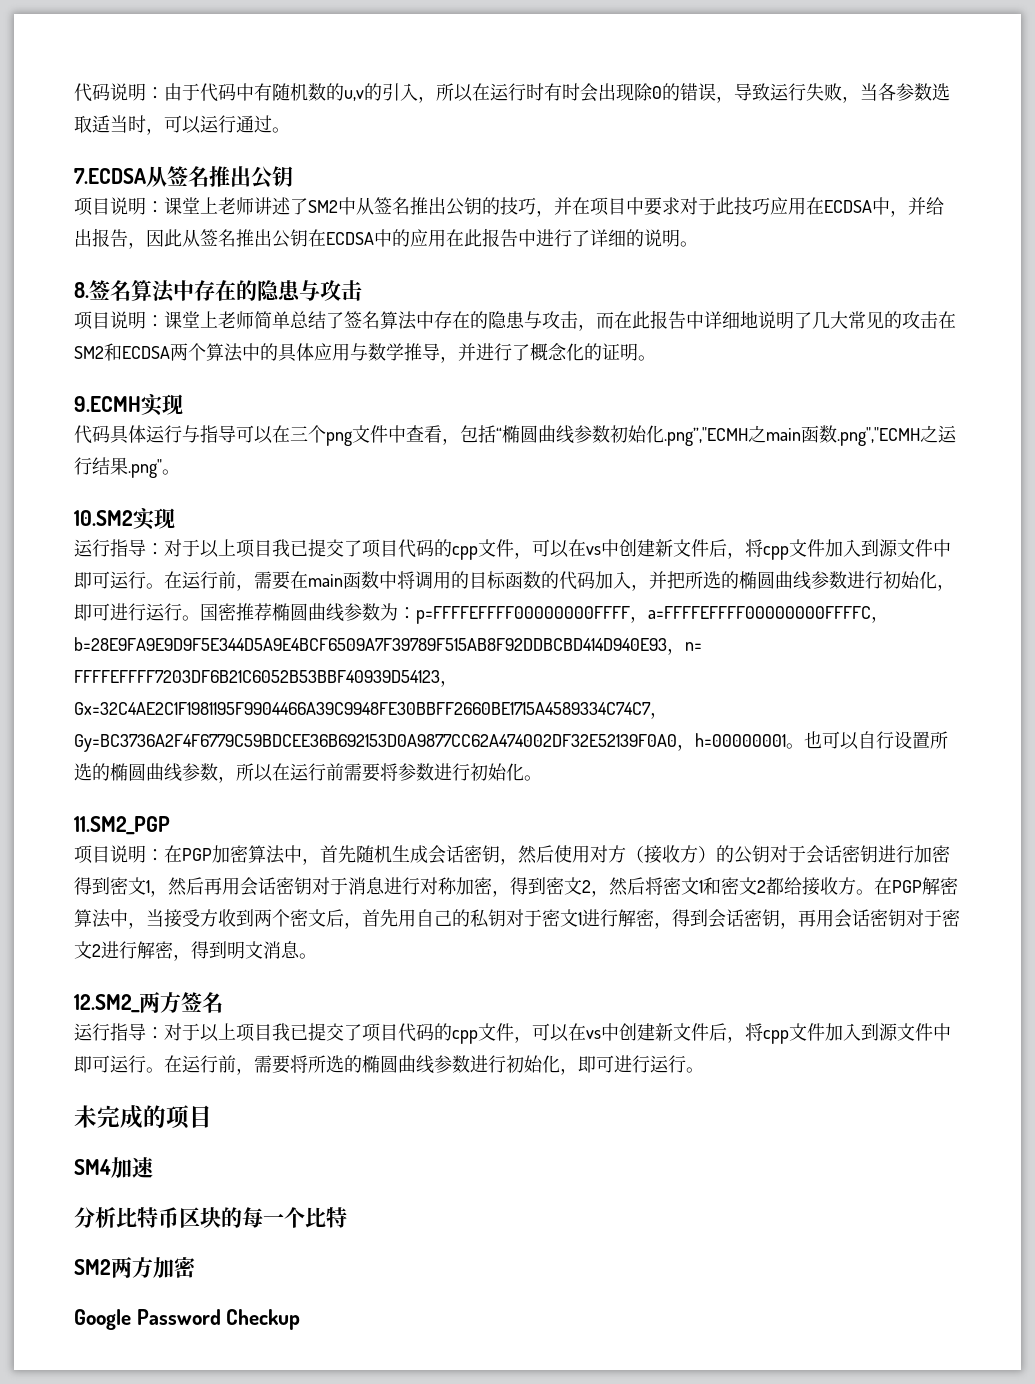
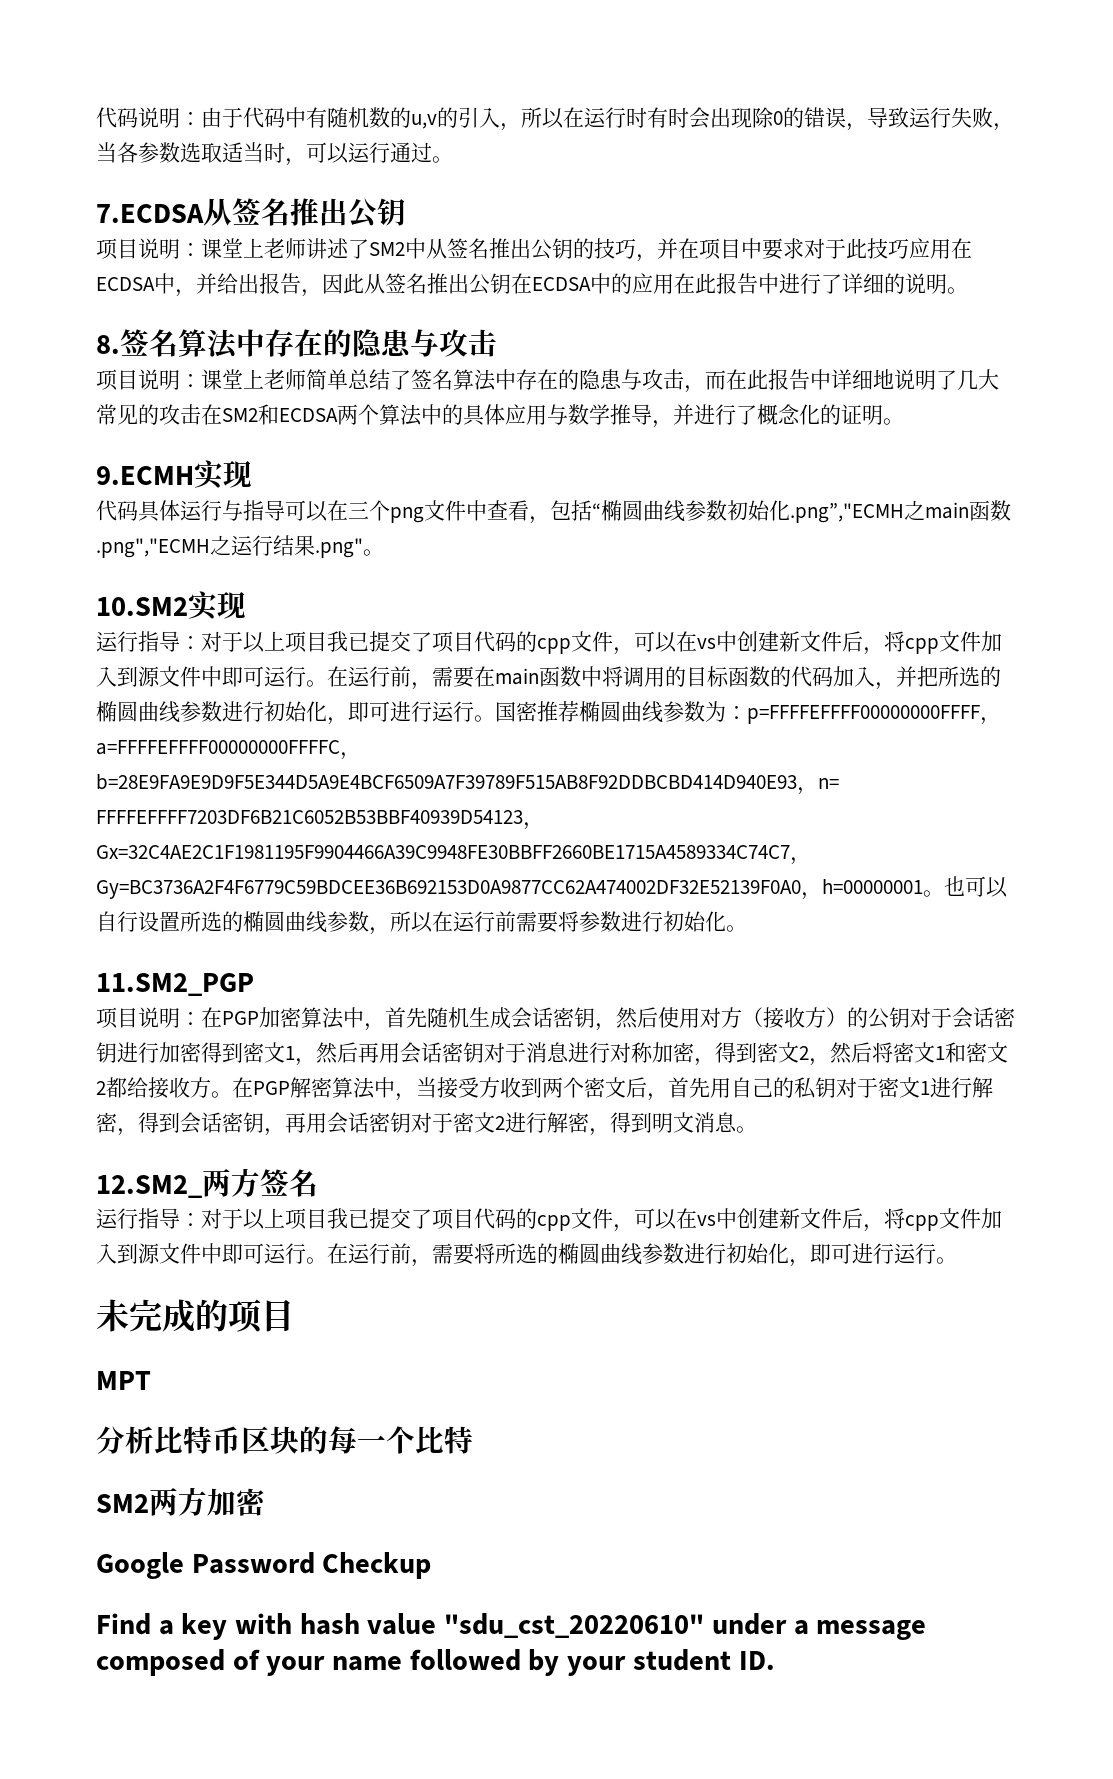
- SM4加速
+ MPT
+ Find a key with hash value "sdu_cst_20220610" under a message composed of your name followed by your student ID.

